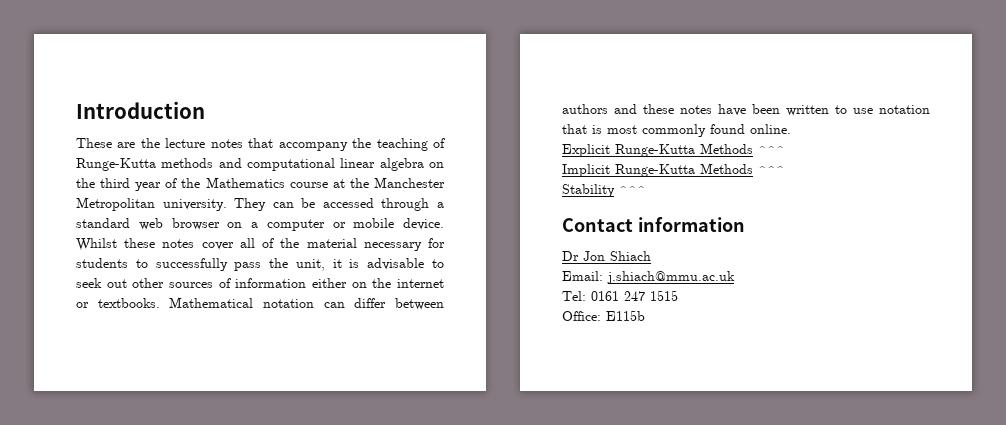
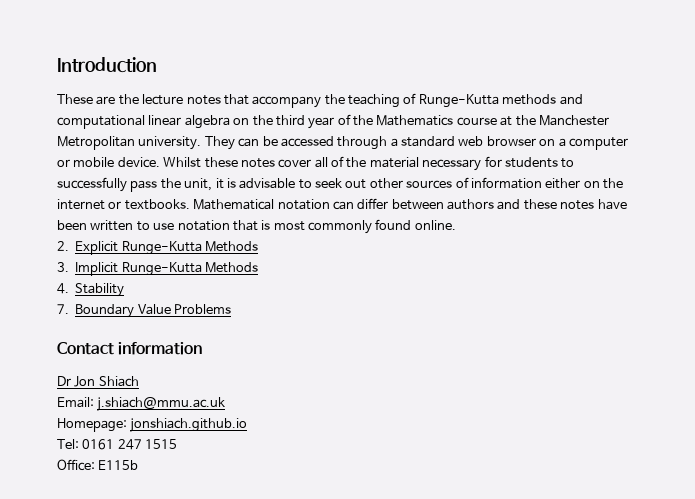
- Explicit Runge-Kutta Methods ^^^
- Implicit Runge-Kutta Methods ^^^
- Stability ^^^
+ 2. Explicit Runge-Kutta Methods
+ 3. Implicit Runge-Kutta Methods
+ 4. Stability
+ 7. Boundary Value Problems
+ Homepage: jonshiach.github.io

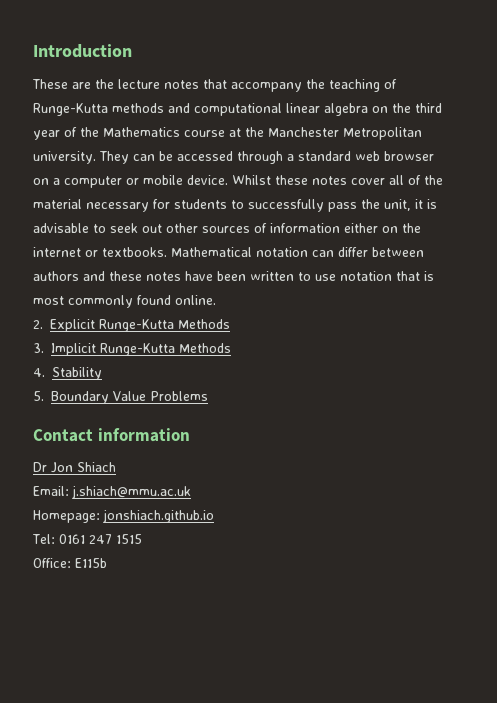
- 7. Boundary Value Problems
+ 5. Boundary Value Problems

